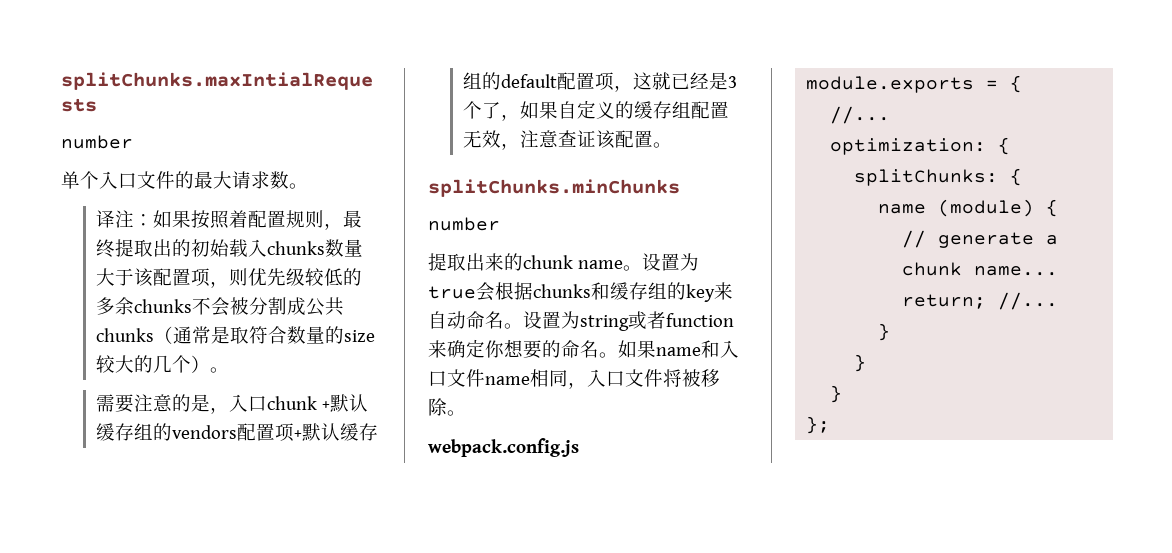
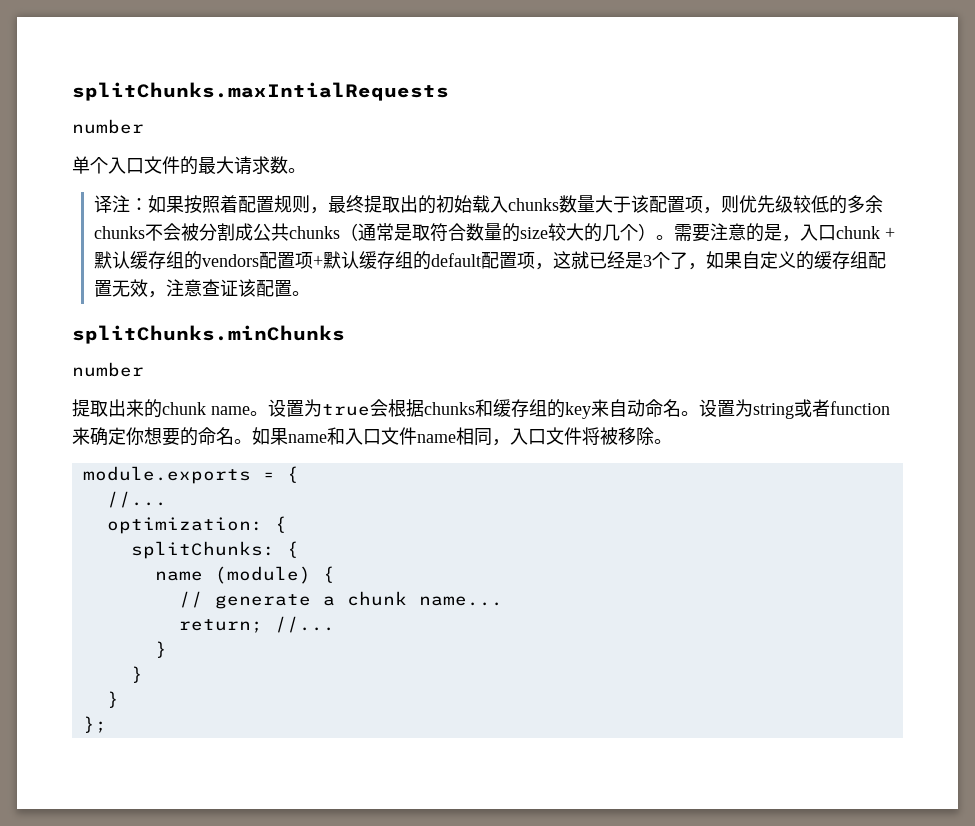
- 如果按照着配置规则，最终提取出的初始载入chunks数量大于该配置项，则优先级较低的多余chunks不会被分割成公共chunks（通常是取符合数量的size较大的几个）。
- 需要注意的是，入口chunk +默认缓存组的vendors配置项+默认缓存组的default配置项，这就已经是3个了，如果自定义的缓存组配置无效，注意查证该配置。
+ 如果按照着配置规则，最终提取出的初始载入chunks数量大于该配置项，则优先级较低的多余chunks不会被分割成公共chunks（通常是取符合数量的size较大的几个）。需要注意的是，入口chunk +默认缓存组的vendors配置项+默认缓存组的default配置项，这就已经是3个了，如果自定义的缓存组配置无效，注意查证该配置。
- webpack.config.js

